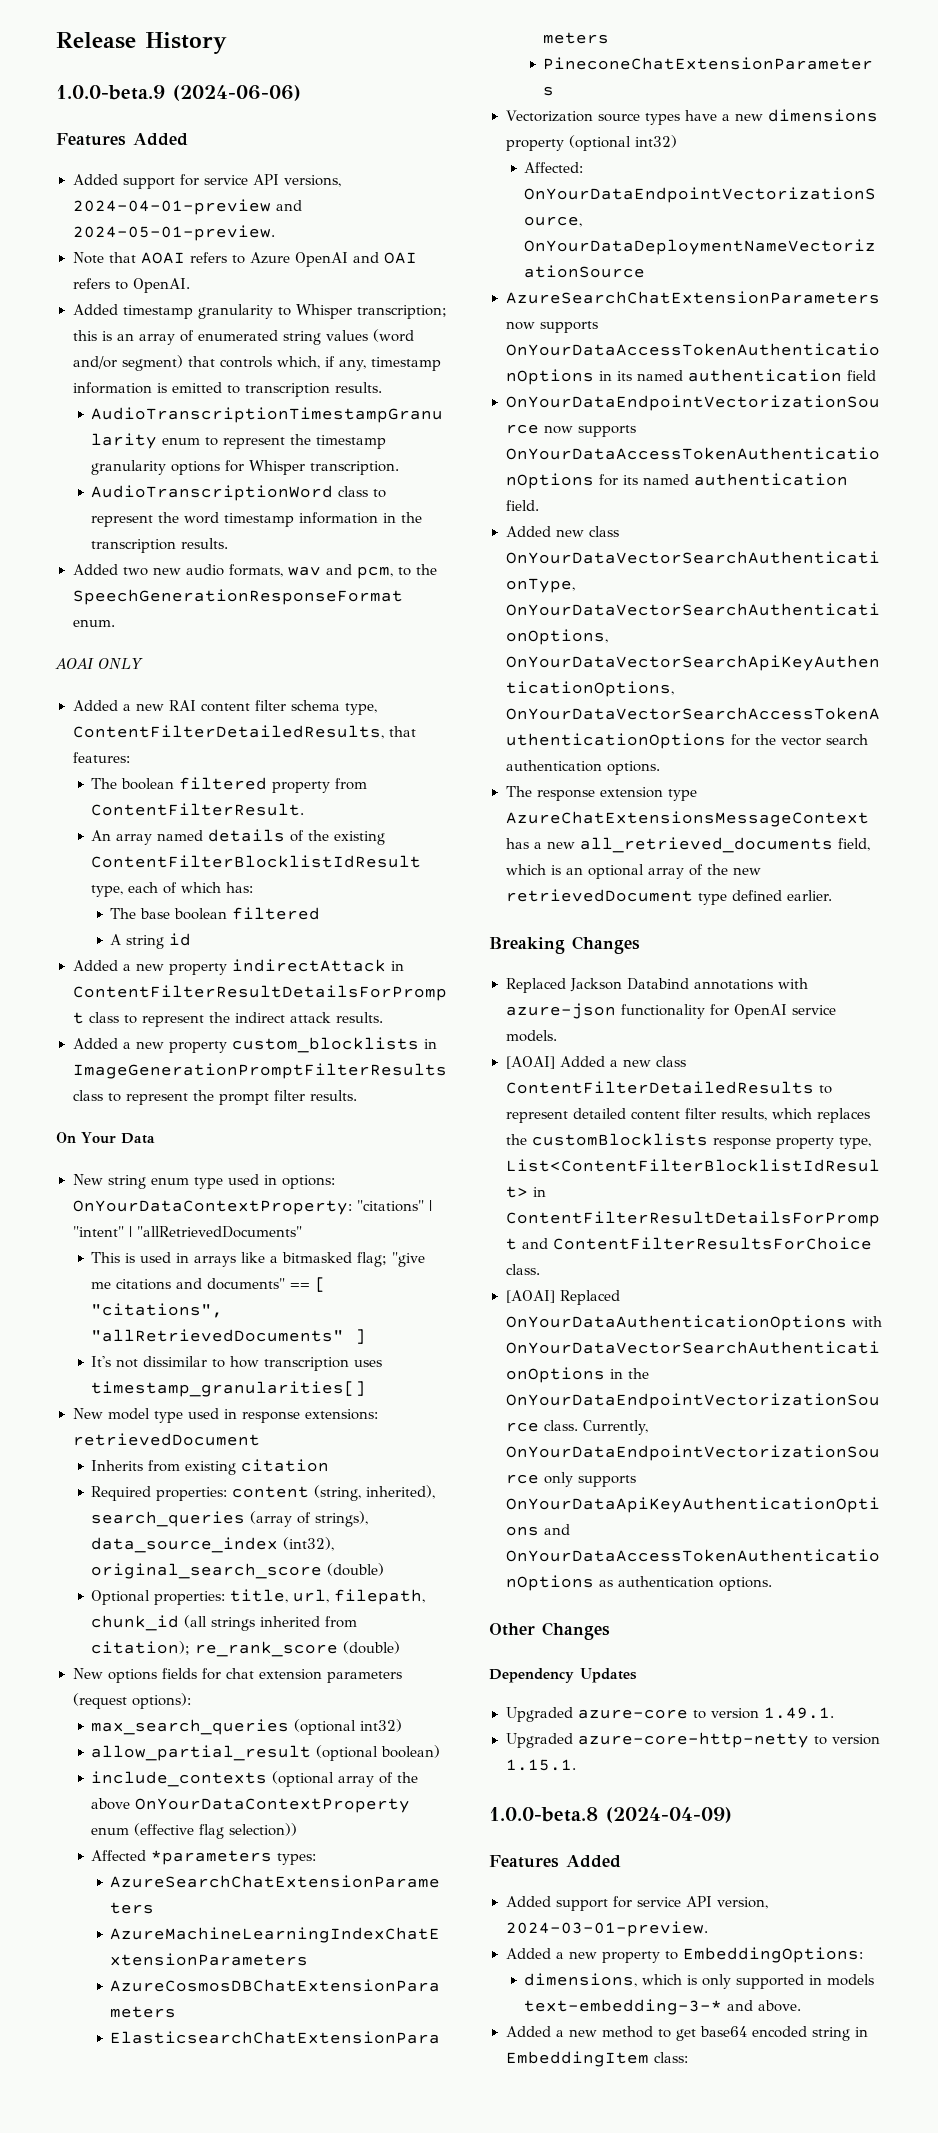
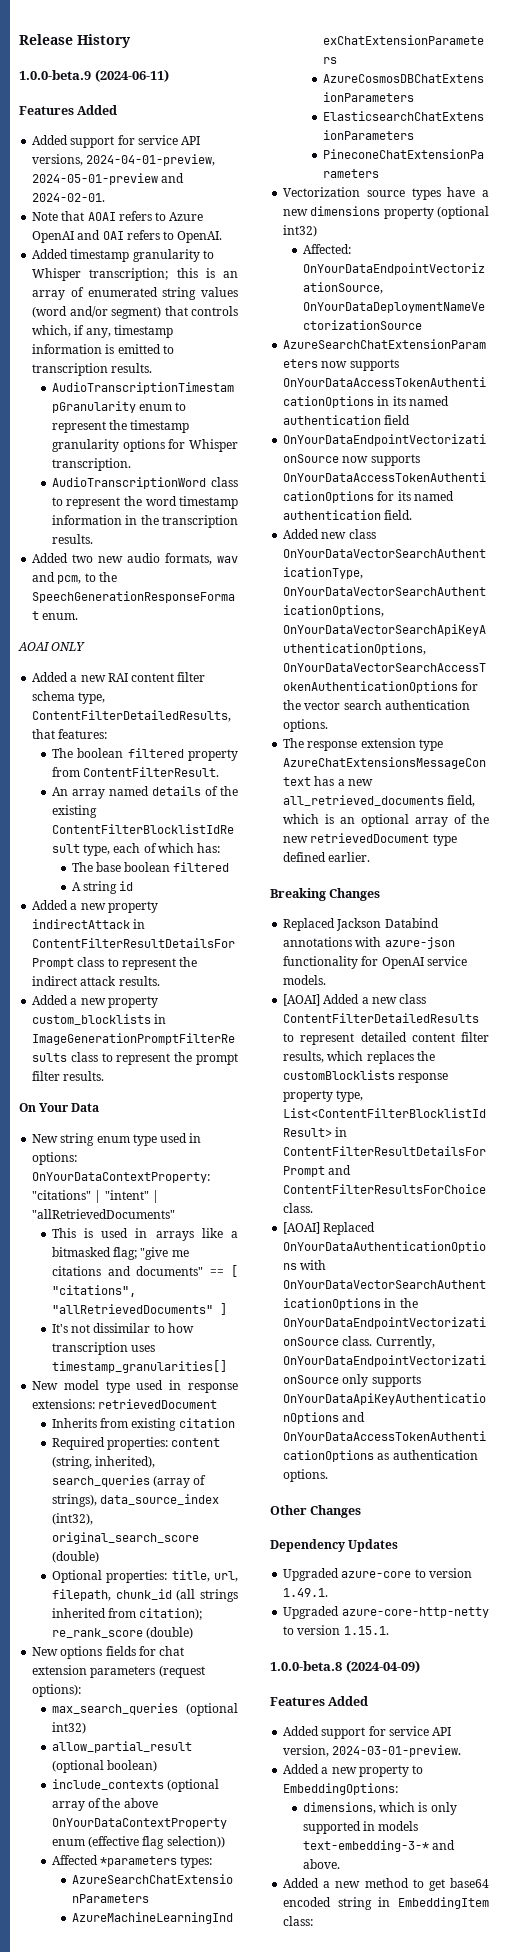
- 1.0.0-beta.9 (2024-06-06)
+ 1.0.0-beta.9 (2024-06-11)
- Added support for service API versions, 2024-04-01-preview and 2024-05-01-preview.
+ Added support for service API versions, 2024-04-01-preview, 2024-05-01-preview and 2024-02-01.

